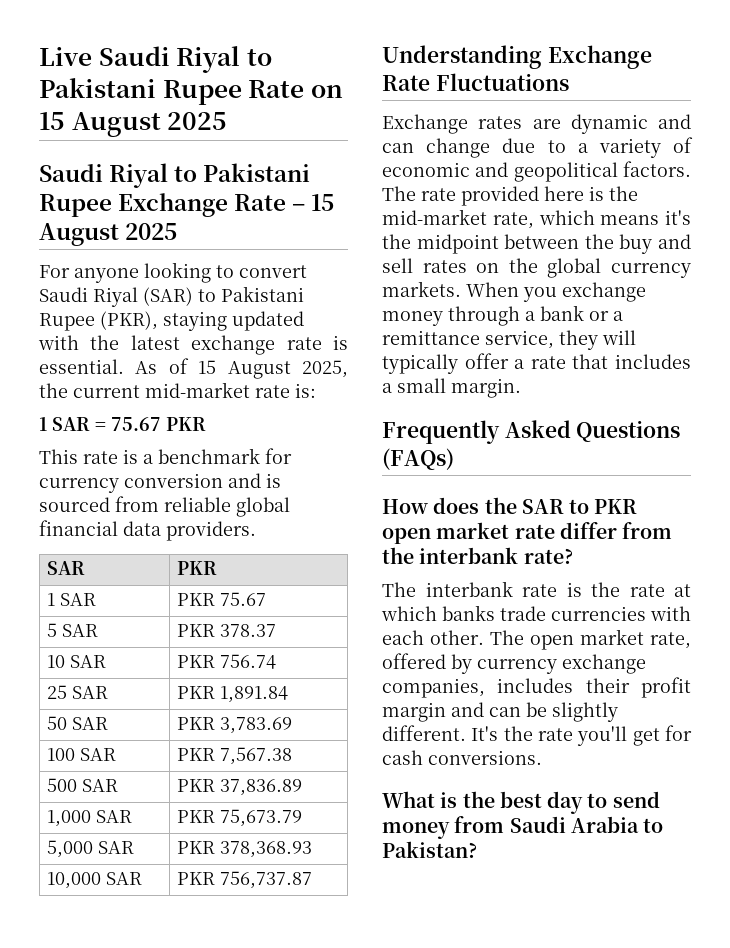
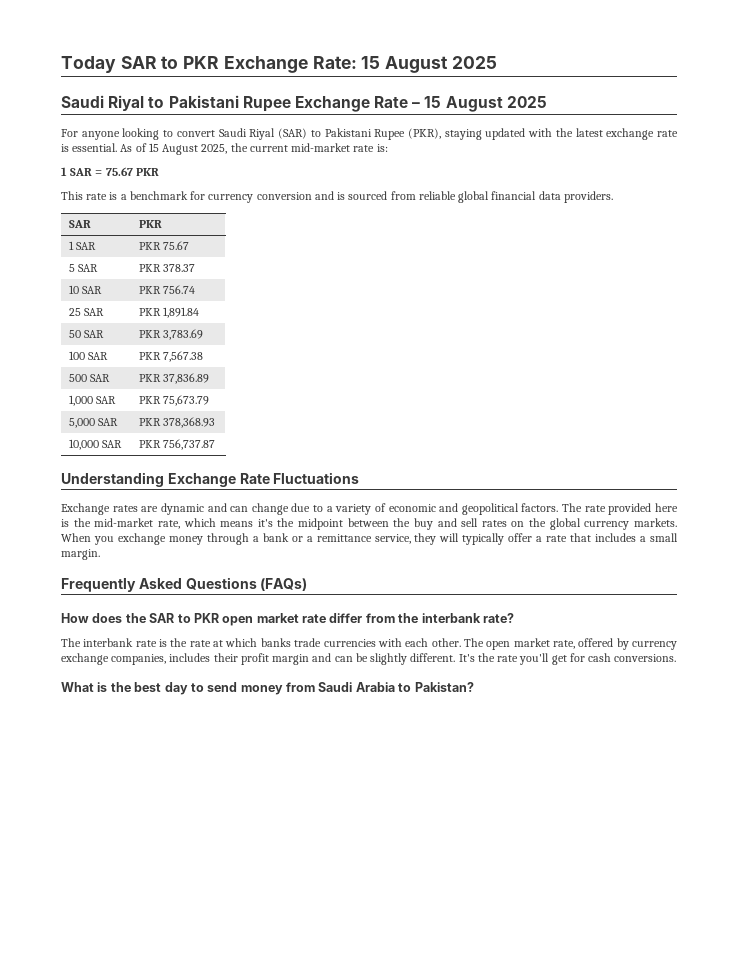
- Live Saudi Riyal to Pakistani Rupee Rate on 15 August 2025
+ Today SAR to PKR Exchange Rate: 15 August 2025

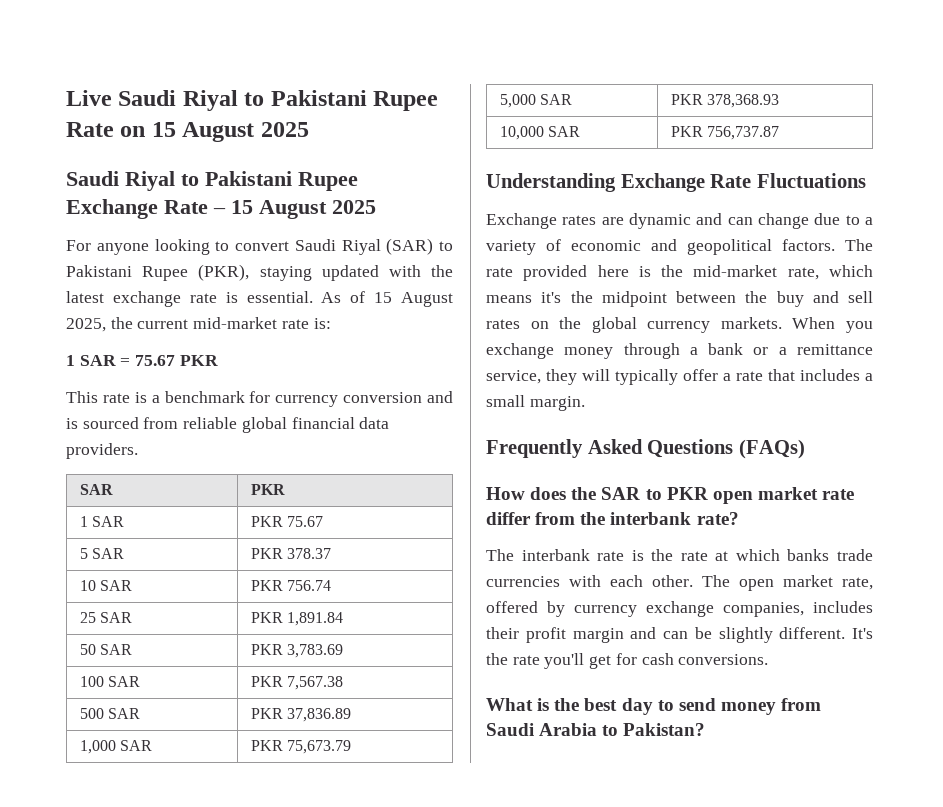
- Today SAR to PKR Exchange Rate: 15 August 2025
+ Live Saudi Riyal to Pakistani Rupee Rate on 15 August 2025

